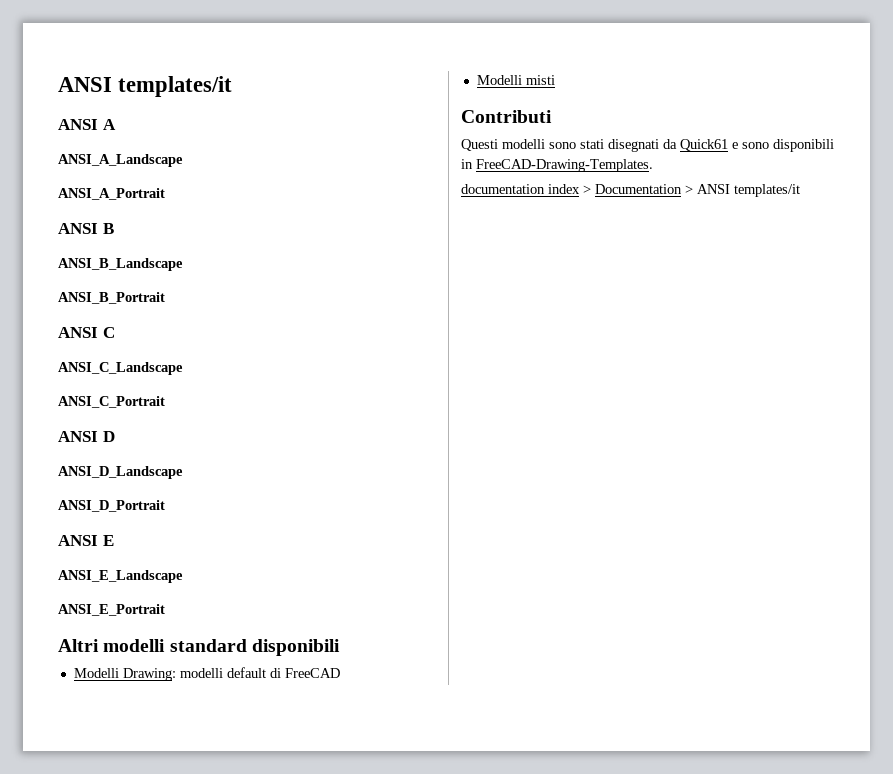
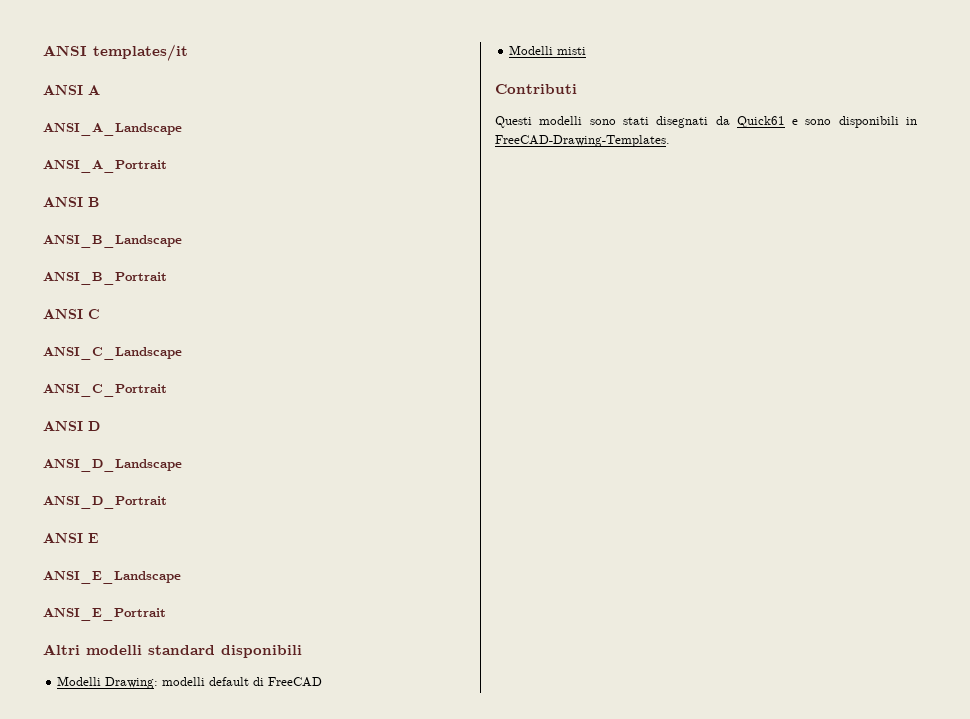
- documentation index > Documentation > ANSI templates/it

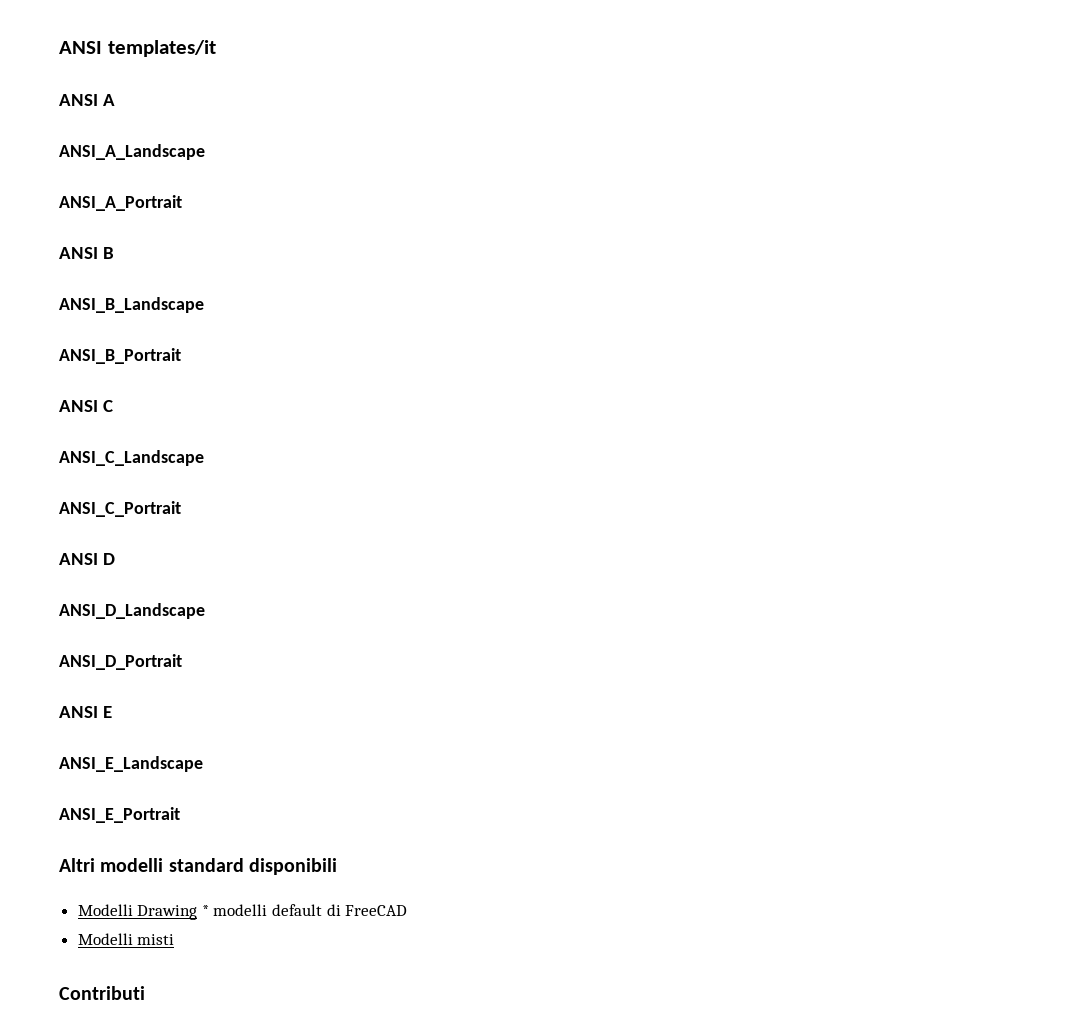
- Modelli Drawing: modelli default di FreeCAD
+ Modelli Drawing * modelli default di FreeCAD
- Questi modelli sono stati disegnati da Quick61 e sono disponibili in FreeCAD-Drawing-Templates.

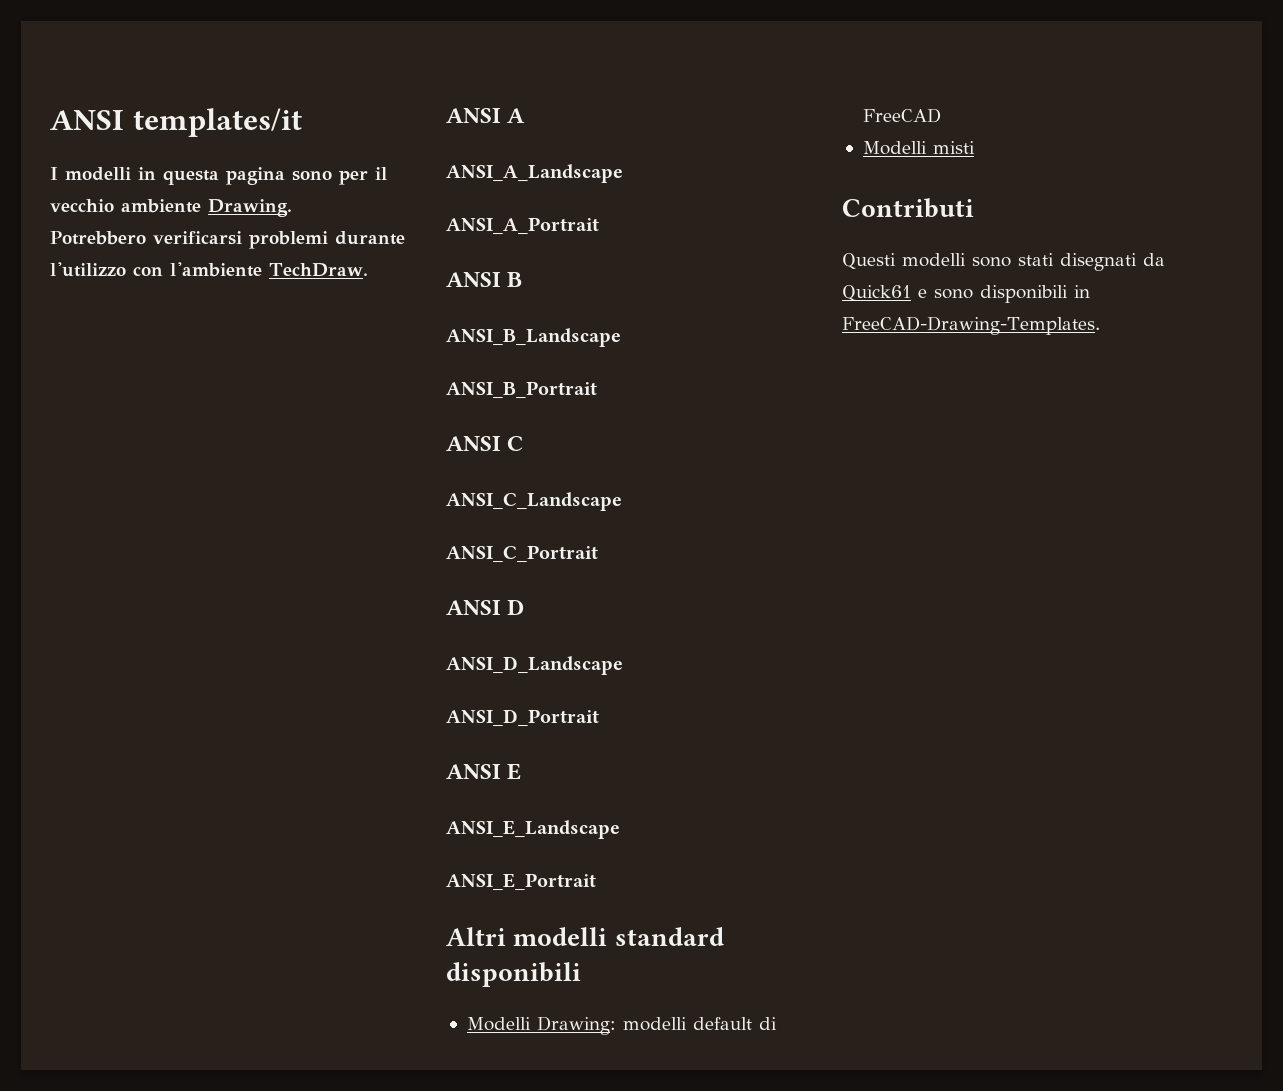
+ I modelli in questa pagina sono per il vecchio ambiente Drawing.
+ Potrebbero verificarsi problemi durante l'utilizzo con l'ambiente TechDraw.
- Modelli Drawing * modelli default di FreeCAD
+ Modelli Drawing: modelli default di FreeCAD
+ Questi modelli sono stati disegnati da Quick61 e sono disponibili in FreeCAD-Drawing-Templates.

